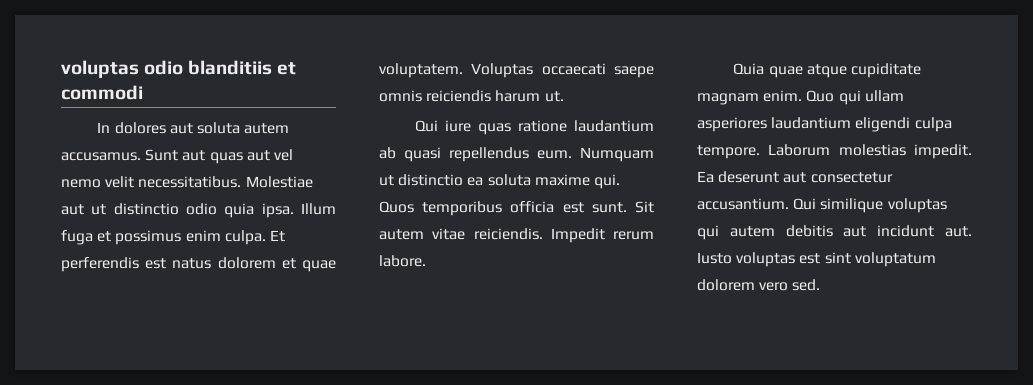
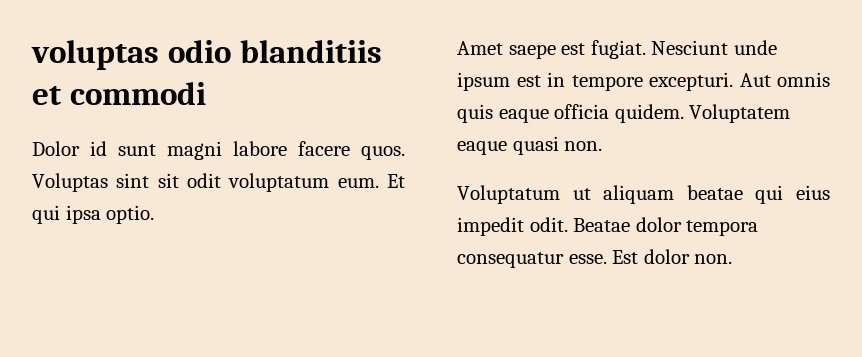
- In dolores aut soluta autem accusamus. Sunt aut quas aut vel nemo velit necessitatibus. Molestiae aut ut distinctio odio quia ipsa. Illum fuga et possimus enim culpa. Et perferendis est natus dolorem et quae voluptatem. Voluptas occaecati saepe omnis reiciendis harum ut.
- Qui iure quas ratione laudantium ab quasi repellendus eum. Numquam ut distinctio ea soluta maxime qui. Quos temporibus officia est sunt. Sit autem vitae reiciendis. Impedit rerum labore.
- Quia quae atque cupiditate magnam enim. Quo qui ullam asperiores laudantium eligendi culpa tempore. Laborum molestias impedit. Ea deserunt aut consectetur accusantium. Qui similique voluptas qui autem debitis aut incidunt aut. Iusto voluptas est sint voluptatum dolorem vero sed.
+ Dolor id sunt magni labore facere quos. Voluptas sint sit odit voluptatum eum. Et qui ipsa optio.
+ Amet saepe est fugiat. Nesciunt unde ipsum est in tempore excepturi. Aut omnis quis eaque officia quidem. Voluptatem eaque quasi non.
+ Voluptatum ut aliquam beatae qui eius impedit odit. Beatae dolor tempora consequatur esse. Est dolor non.

